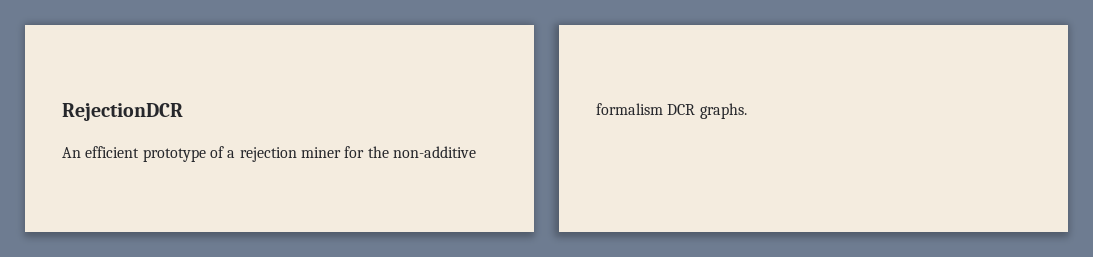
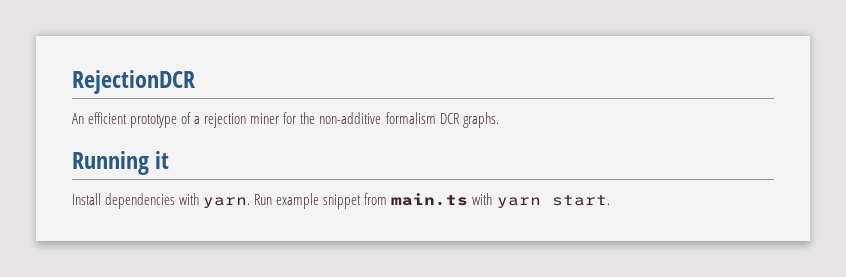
+ Running it
+ Install dependencies with yarn. Run example snippet from main.ts with yarn start.

